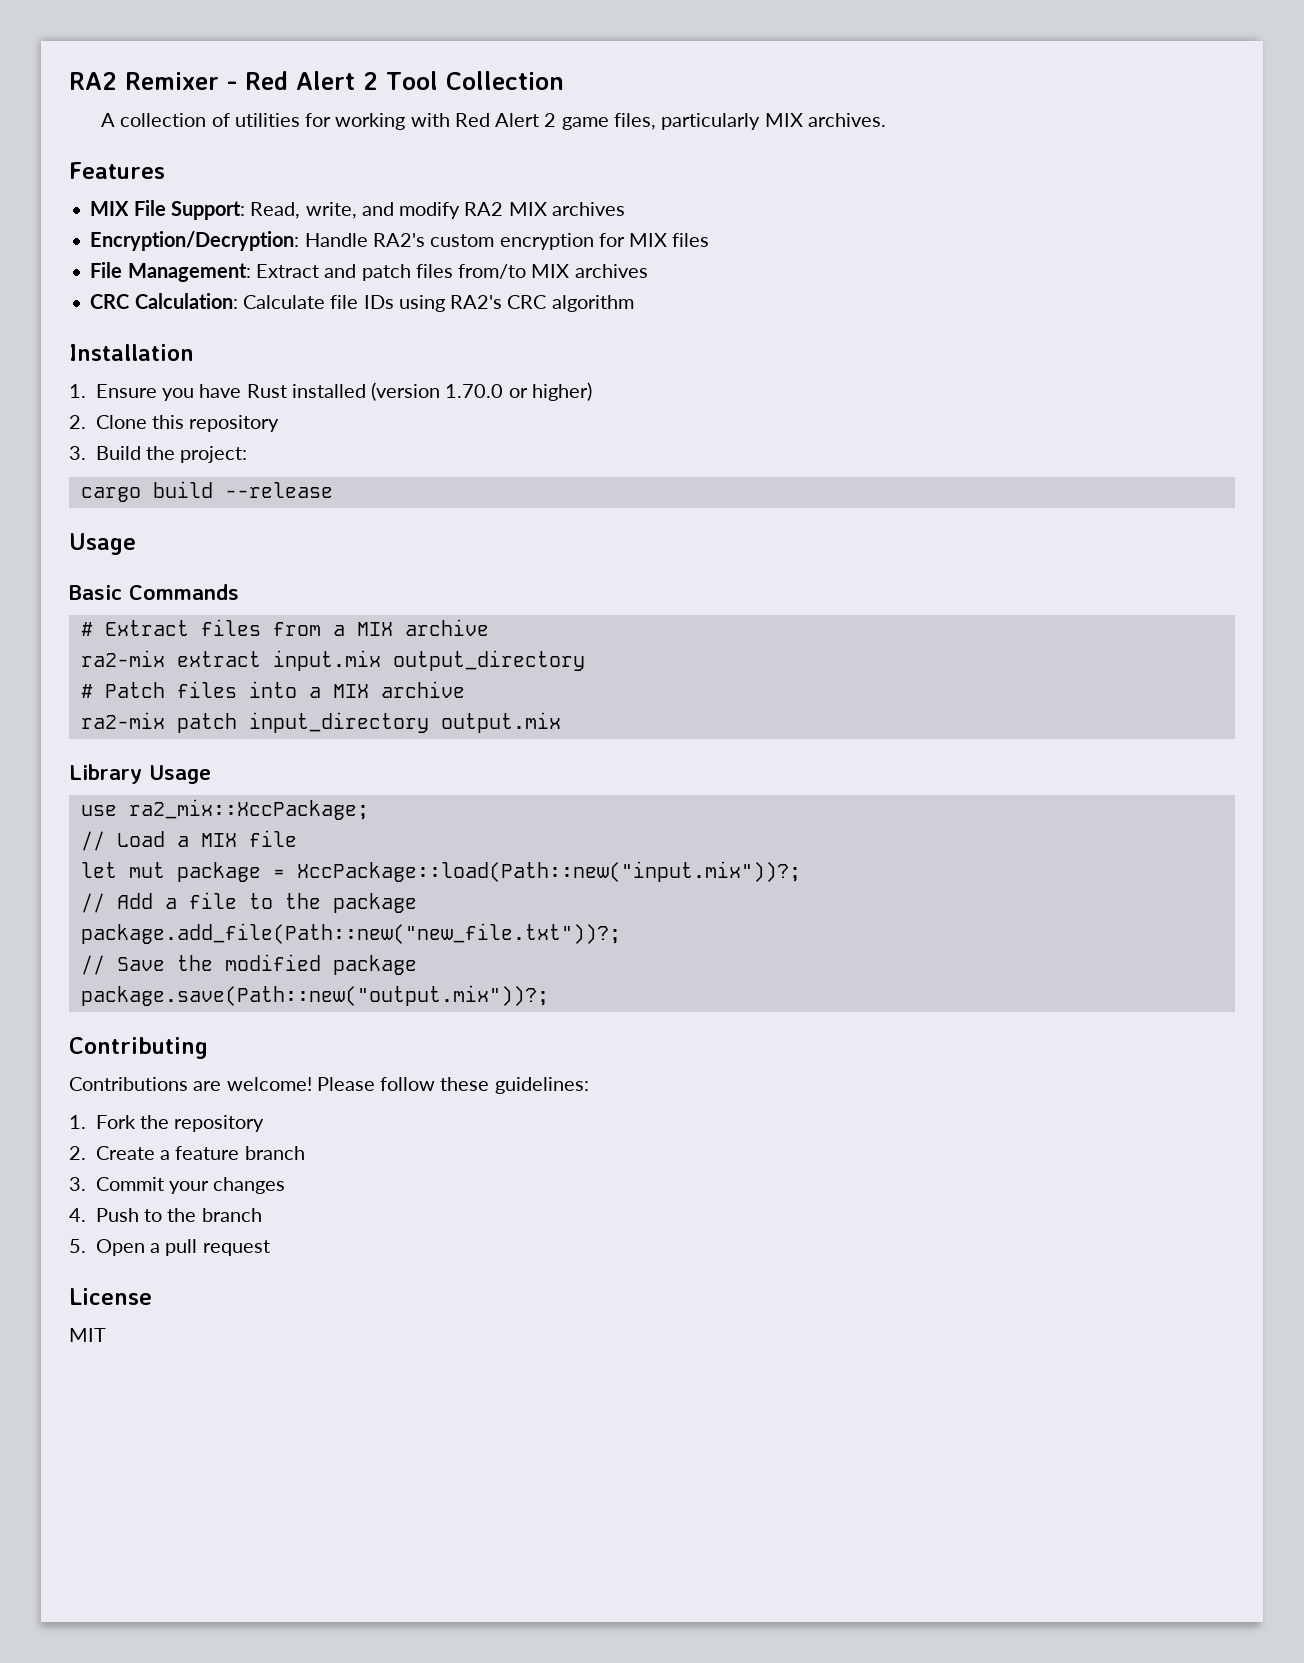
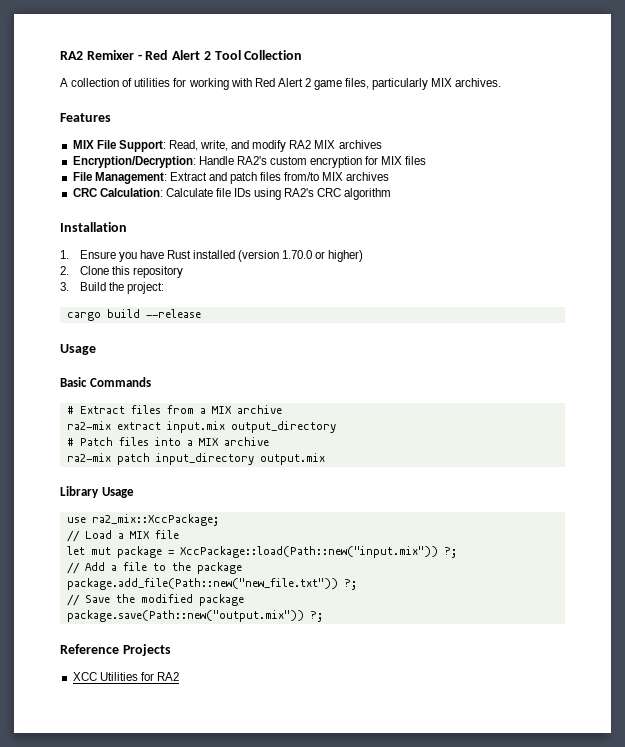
- let mut package = XccPackage::load(Path::new("input.mix"))?;
+ let mut package = XccPackage::load(Path::new("input.mix")) ?;
- package.add_file(Path::new("new_file.txt"))?;
+ package.add_file(Path::new("new_file.txt")) ?;
- package.save(Path::new("output.mix"))?;
- Contributing
- Contributions are welcome! Please follow these guidelines:
- 1. Fork the repository
- 2. Create a feature branch
- 3. Commit your changes
- 4. Push to the branch
- 5. Open a pull request
- License
- MIT
+ package.save(Path::new("output.mix")) ?;
+ Reference Projects
+ XCC Utilities for RA2

